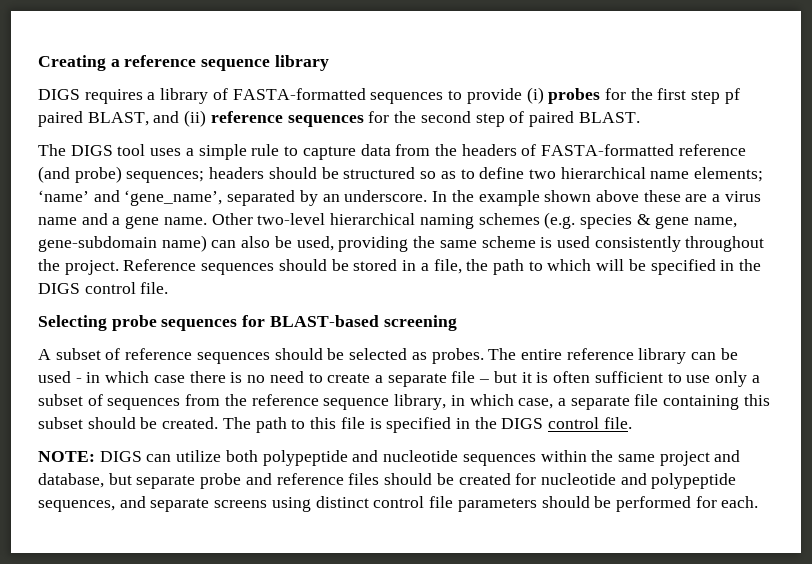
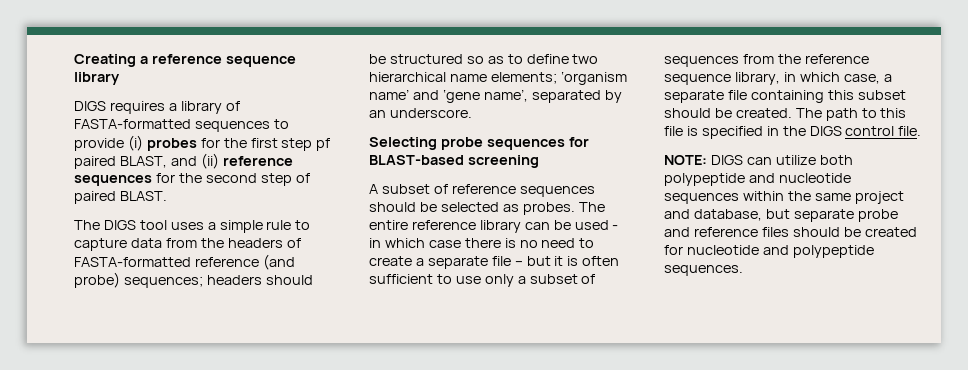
- The DIGS tool uses a simple rule to capture data from the headers of FASTA-formatted reference (and probe) sequences; headers should be structured so as to define two hierarchical name elements; ‘name’ and ‘gene_name’, separated by an underscore. In the example shown above these are a virus name and a gene name. Other two-level hierarchical naming schemes (e.g. species & gene name, gene-subdomain name) can also be used, providing the same scheme is used consistently throughout the project. Reference sequences should be stored in a file, the path to which will be specified in the DIGS control file.
+ The DIGS tool uses a simple rule to capture data from the headers of FASTA-formatted reference (and probe) sequences; headers should be structured so as to define two hierarchical name elements; ‘organism name’ and ‘gene name’, separated by an underscore.
- NOTE: DIGS can utilize both polypeptide and nucleotide sequences within the same project and database, but separate probe and reference files should be created for nucleotide and polypeptide sequences, and separate screens using distinct control file parameters should be performed for each.
+ NOTE: DIGS can utilize both polypeptide and nucleotide sequences within the same project and database, but separate probe and reference files should be created for nucleotide and polypeptide sequences.

